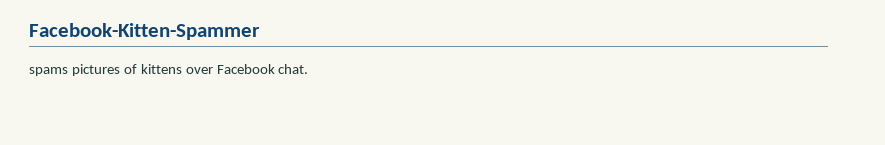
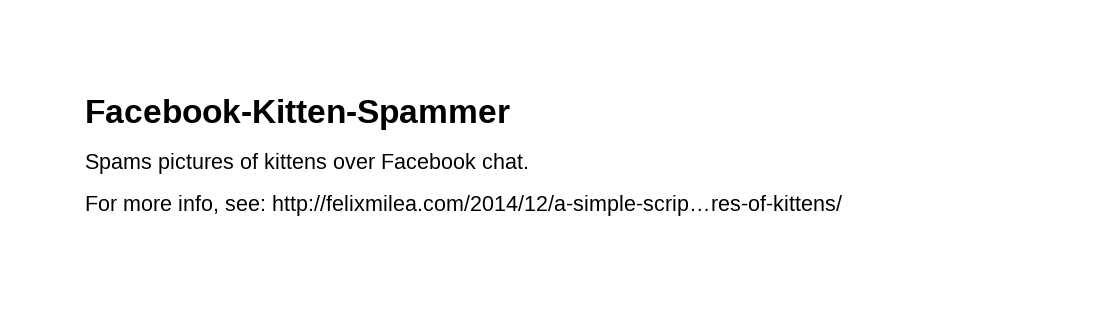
- spams pictures of kittens over Facebook chat.
+ Spams pictures of kittens over Facebook chat.
+ For more info, see: http://felixmilea.com/2014/12/a-simple-scrip…res-of-kittens/

